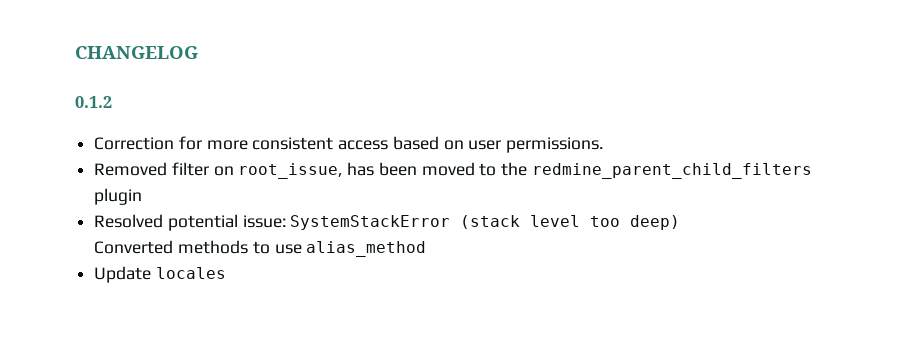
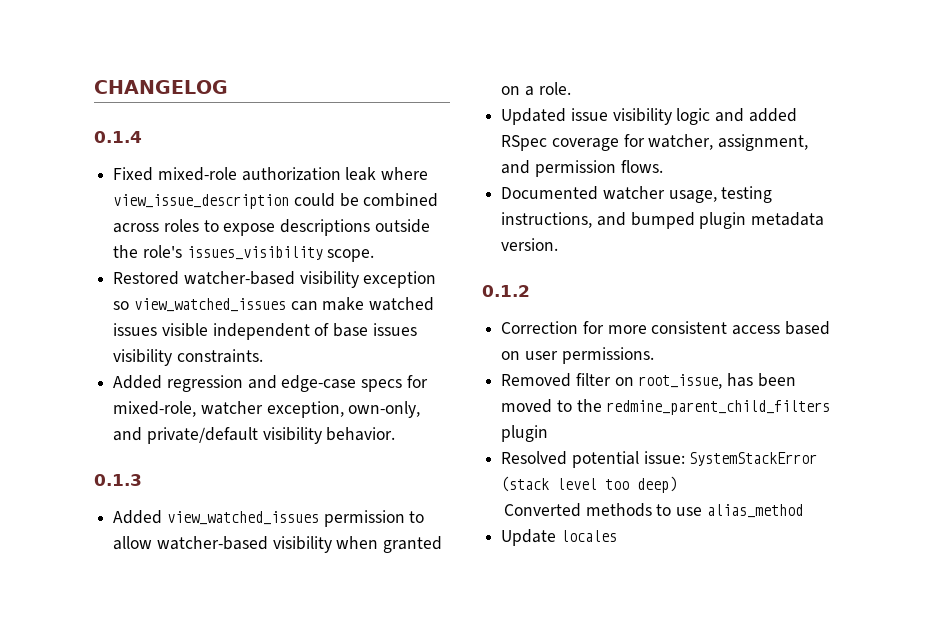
+ 0.1.4
+ Fixed mixed-role authorization leak where view_issue_description could be combined across roles to expose descriptions outside the role's issues_visibility scope.
+ Restored watcher-based visibility exception so view_watched_issues can make watched issues visible independent of base issues visibility constraints.
+ Added regression and edge-case specs for mixed-role, watcher exception, own-only, and private/default visibility behavior.
+ 0.1.3
+ Added view_watched_issues permission to allow watcher-based visibility when granted on a role.
+ Updated issue visibility logic and added RSpec coverage for watcher, assignment, and permission flows.
+ Documented watcher usage, testing instructions, and bumped plugin metadata version.

